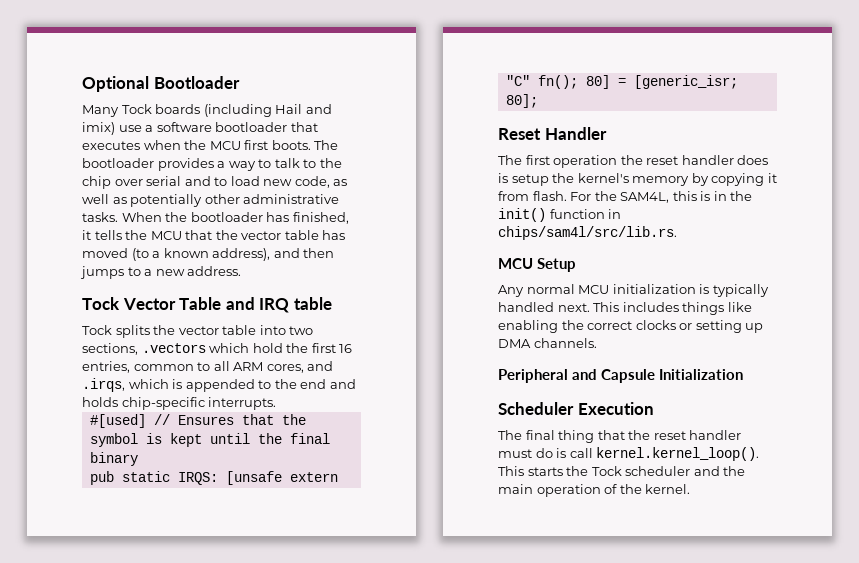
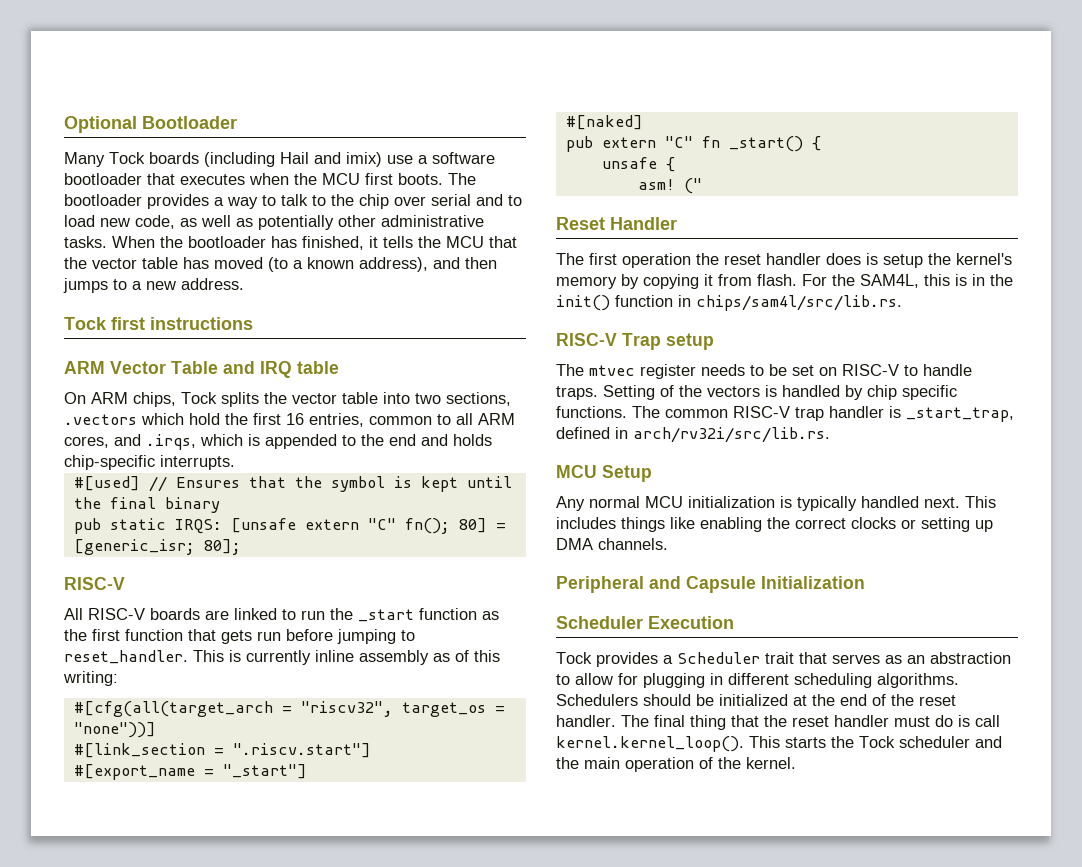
- Tock Vector Table and IRQ table
+ Tock first instructions
+ ARM Vector Table and IRQ table
- Tock splits the vector table into two sections, .vectors which hold the first 16 entries, common to all ARM cores, and .irqs, which is appended to the end and holds chip-specific interrupts.
+ On ARM chips, Tock splits the vector table into two sections, .vectors which hold the first 16 entries, common to all ARM cores, and .irqs, which is appended to the end and holds chip-specific interrupts.
  pub static IRQS: [unsafe extern "C" fn(); 80] = [generic_isr; 80];
+ RISC-V
+ All RISC-V boards are linked to run the _start function as the first function that gets run before jumping to reset_handler. This is currently inline assembly as of this writing:
+ #[cfg(all(target_arch = "riscv32", target_os = "none"))]
+ #[link_section = ".riscv.start"]
+ #[export_name = "_start"]
+ #[naked]
+ pub extern "C" fn _start() {
+ unsafe {
+ asm! ("
+ RISC-V Trap setup
+ The mtvec register needs to be set on RISC-V to handle traps. Setting of the vectors is handled by chip specific functions. The common RISC-V trap handler is _start_trap, defined in arch/rv32i/src/lib.rs.
+ Tock provides a Scheduler trait that serves as an abstraction to allow for plugging in different scheduling algorithms. Schedulers should be initialized at the end of the reset handler.

